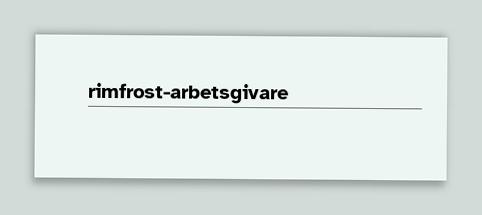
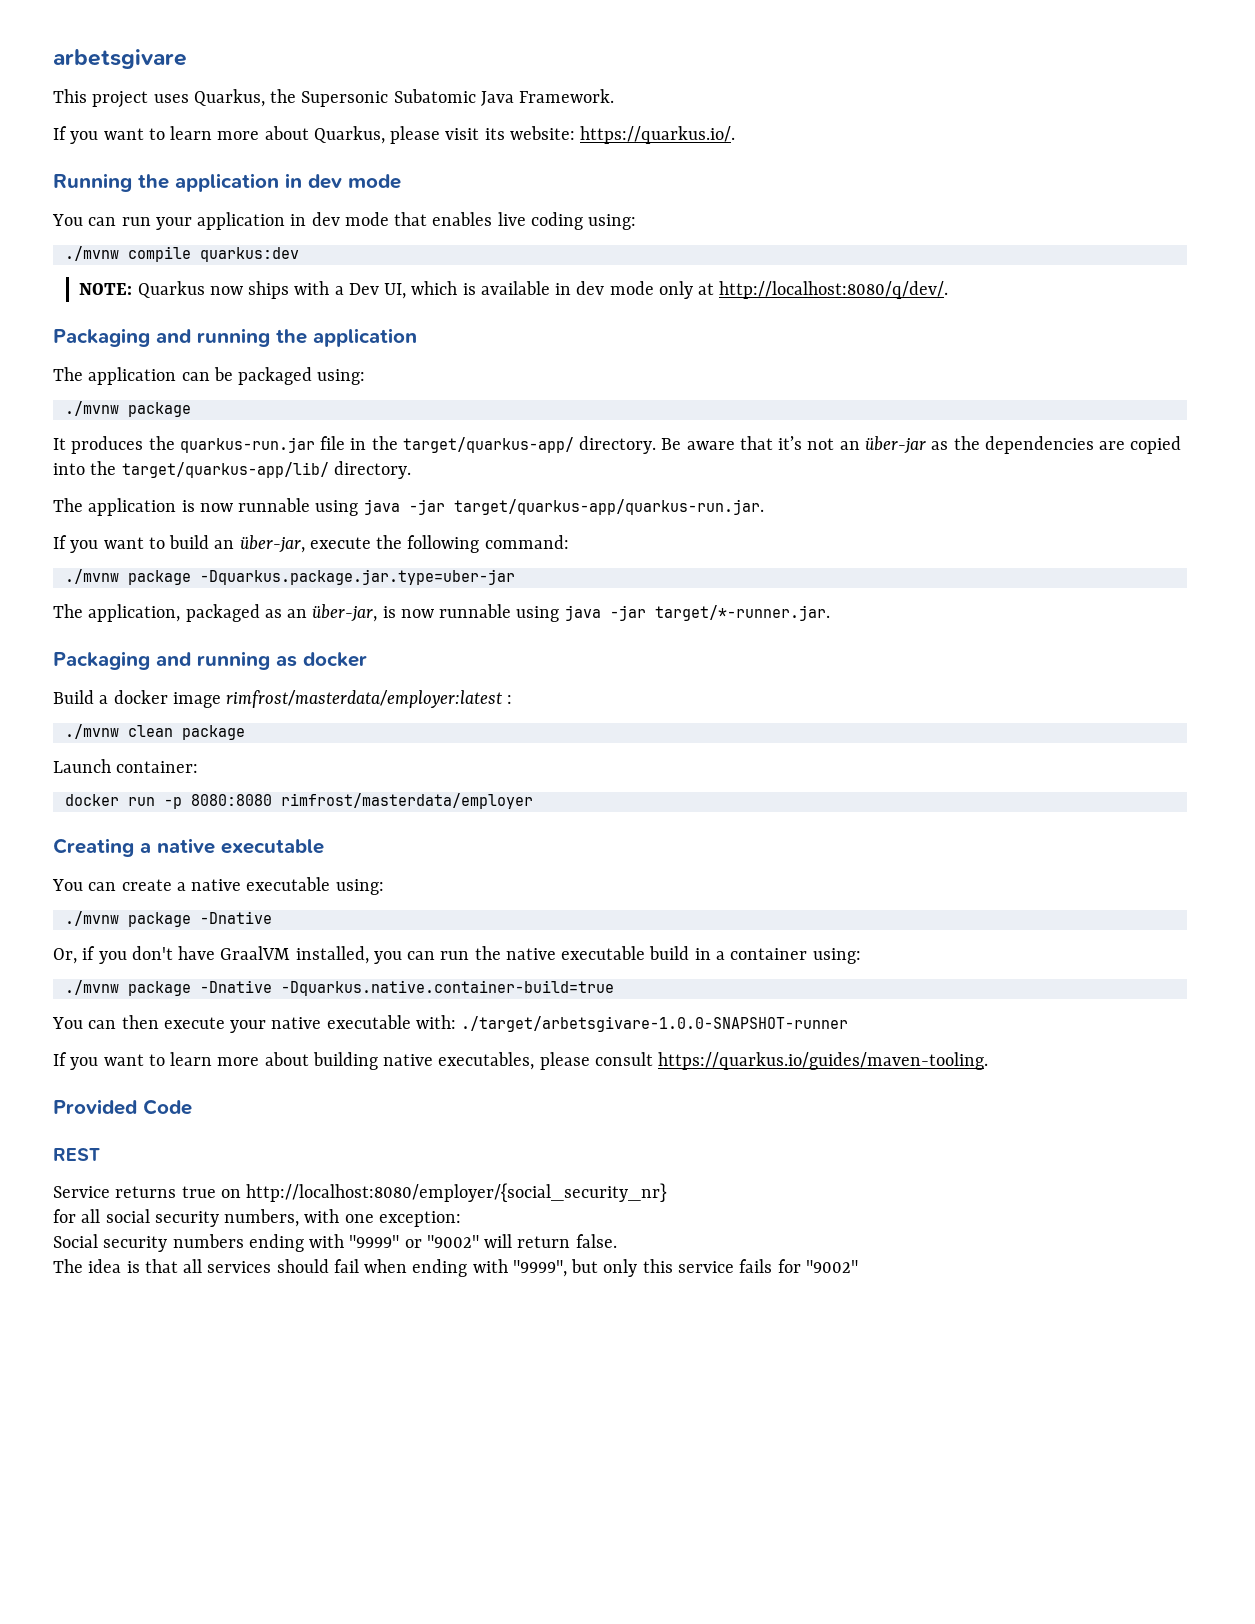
- rimfrost-arbetsgivare
+ arbetsgivare
+ This project uses Quarkus, the Supersonic Subatomic Java Framework.
+ If you want to learn more about Quarkus, please visit its website: https://quarkus.io/.
+ Running the application in dev mode
+ You can run your application in dev mode that enables live coding using:
+ ./mvnw compile quarkus:dev
+ NOTE: Quarkus now ships with a Dev UI, which is available in dev mode only at http://localhost:8080/q/dev/.
+ Packaging and running the application
+ The application can be packaged using:
+ ./mvnw package
+ It produces the quarkus-run.jar file in the target/quarkus-app/ directory. Be aware that it’s not an über-jar as the dependencies are copied into the target/quarkus-app/lib/ directory.
+ The application is now runnable using java -jar target/quarkus-app/quarkus-run.jar.
+ If you want to build an über-jar, execute the following command:
+ ./mvnw package -Dquarkus.package.jar.type=uber-jar
+ The application, packaged as an über-jar, is now runnable using java -jar target/*-runner.jar.
+ Packaging and running as docker
+ Build a docker image rimfrost/masterdata/employer:latest :
+ ./mvnw clean package
+ Launch container:
+ docker run -p 8080:8080 rimfrost/masterdata/employer
+ Creating a native executable
+ You can create a native executable using:
+ ./mvnw package -Dnative
+ Or, if you don't have GraalVM installed, you can run the native executable build in a container using:
+ ./mvnw package -Dnative -Dquarkus.native.container-build=true
+ You can then execute your native executable with: ./target/arbetsgivare-1.0.0-SNAPSHOT-runner
+ If you want to learn more about building native executables, please consult https://quarkus.io/guides/maven-tooling.
+ Provided Code
+ REST
+ Service returns true on http://localhost:8080/employer/{social_security_nr}
+ for all social security numbers, with one exception:
+ Social security numbers ending with "9999" or "9002" will return false.
+ The idea is that all services should fail when ending with "9999", but only this service fails for "9002"

